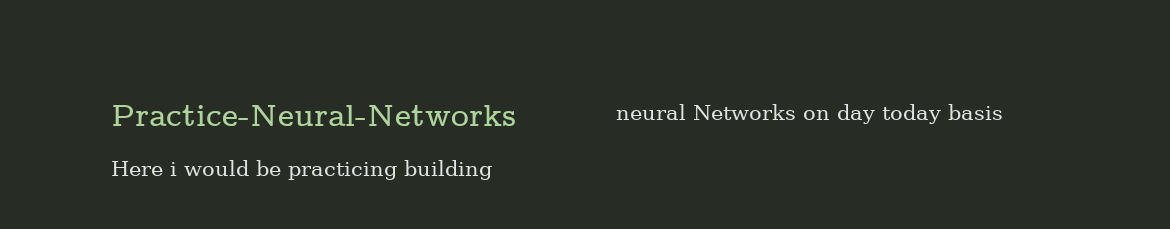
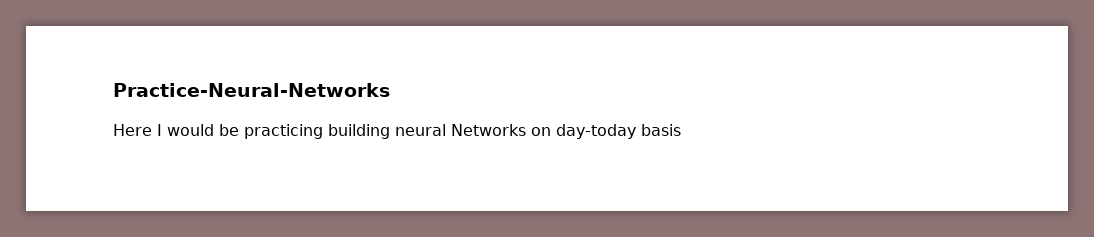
- Here i would be practicing building neural Networks on day today basis
+ Here I would be practicing building neural Networks on day-today basis

